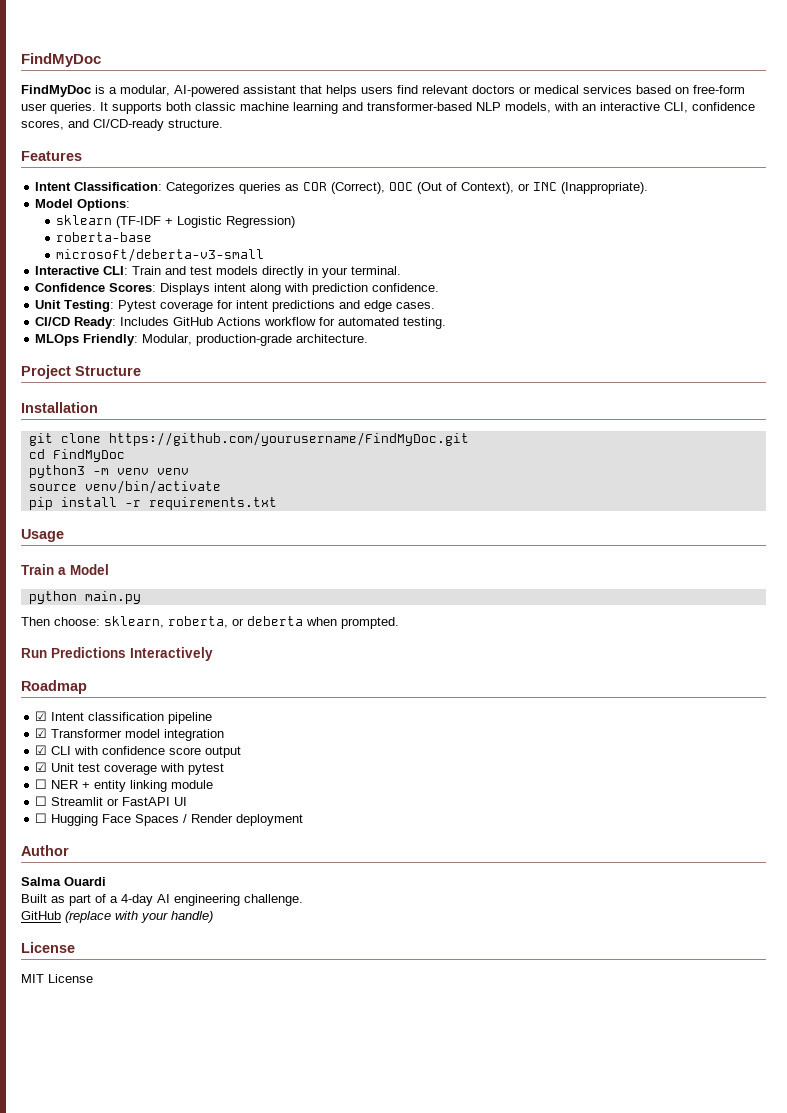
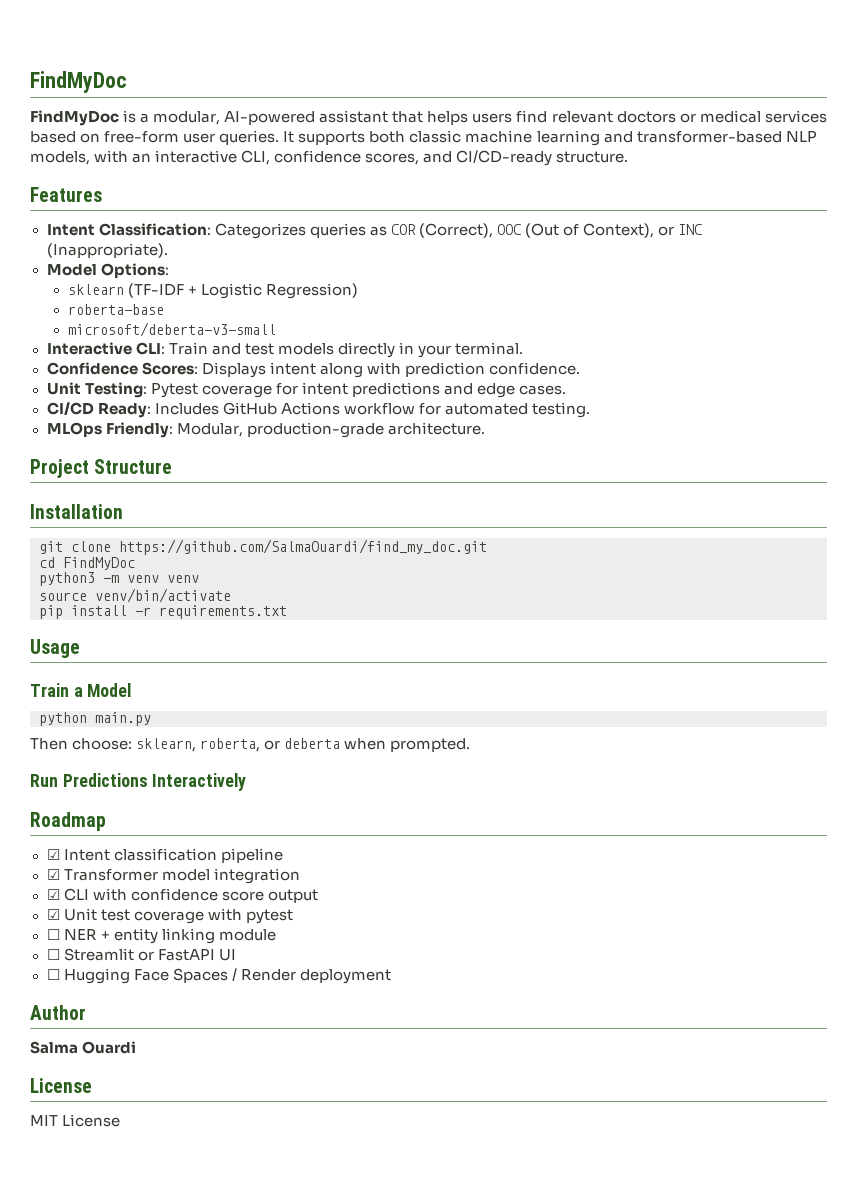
- git clone https://github.com/yourusername/FindMyDoc.git
+ git clone https://github.com/SalmaOuardi/find_my_doc.git
- Built as part of a 4-day AI engineering challenge.
- GitHub (replace with your handle)

